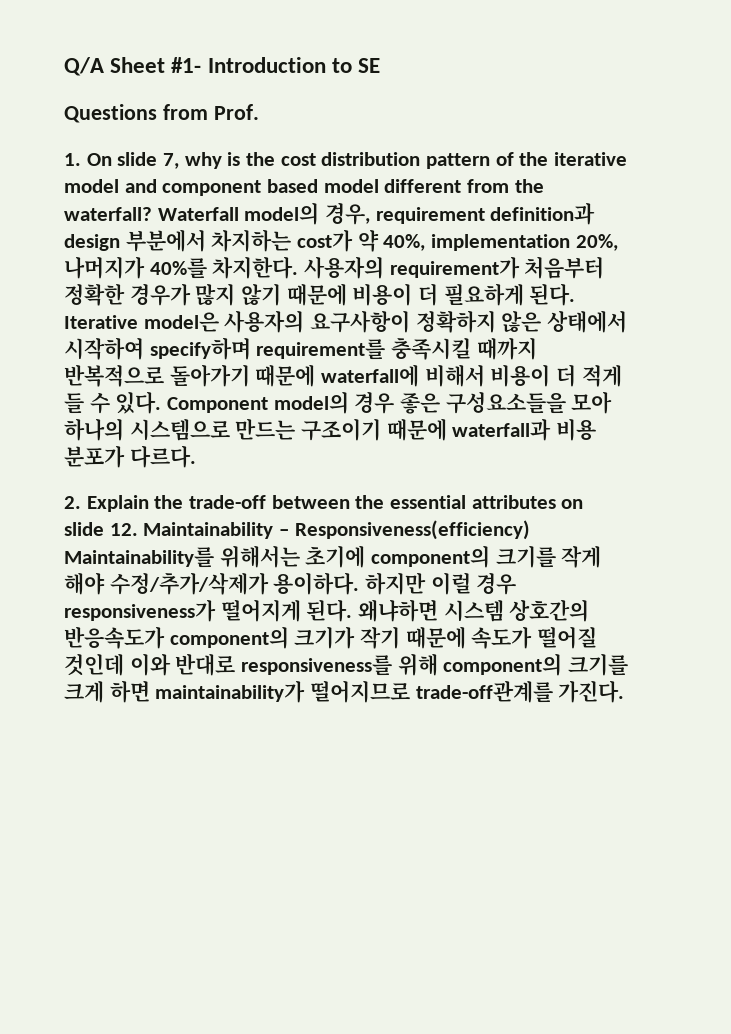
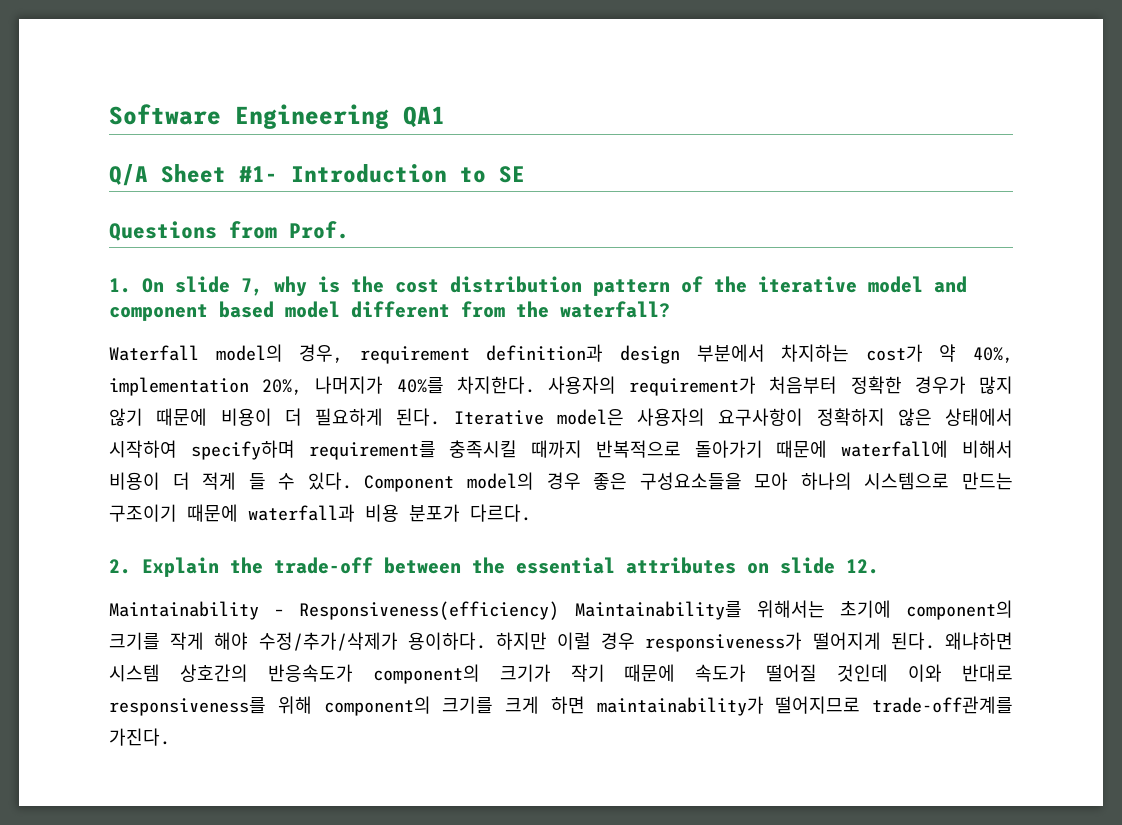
+ Software Engineering QA1
- 1. On slide 7, why is the cost distribution pattern of the iterative model and component based model different from the waterfall? Waterfall model의 경우, requirement definition과 design 부분에서 차지하는 cost가 약 40%, implementation 20%, 나머지가 40%를 차지한다.
+ 1. On slide 7, why is the cost distribution pattern of the iterative model and component based model different from the waterfall?
+ Waterfall model의 경우, requirement definition과 design 부분에서 차지하는 cost가 약 40%, implementation 20%, 나머지가 40%를 차지한다.
- 2. Explain the trade-off between the essential attributes on slide 12. Maintainability – Responsiveness(efficiency) Maintainability를 위해서는 초기에 component의 크기를 작게 해야 수정/추가/삭제가 용이하다.
+ 2. Explain the trade-off between the essential attributes on slide 12.
+ Maintainability – Responsiveness(efficiency) Maintainability를 위해서는 초기에 component의 크기를 작게 해야 수정/추가/삭제가 용이하다.

